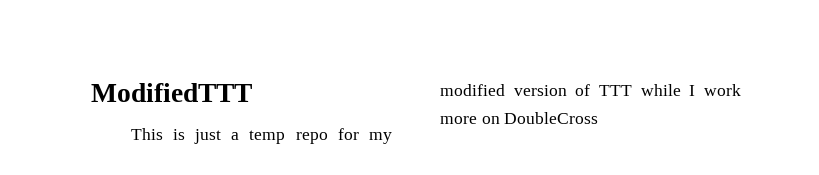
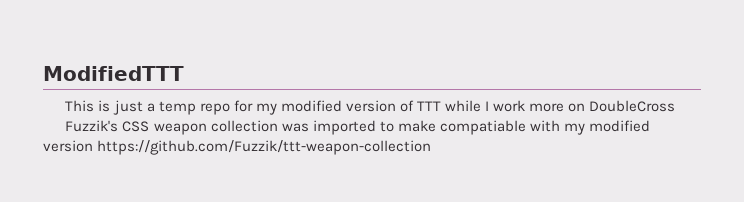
+ Fuzzik's CSS weapon collection was imported to make compatiable with my modified version https://github.com/Fuzzik/ttt-weapon-collection

